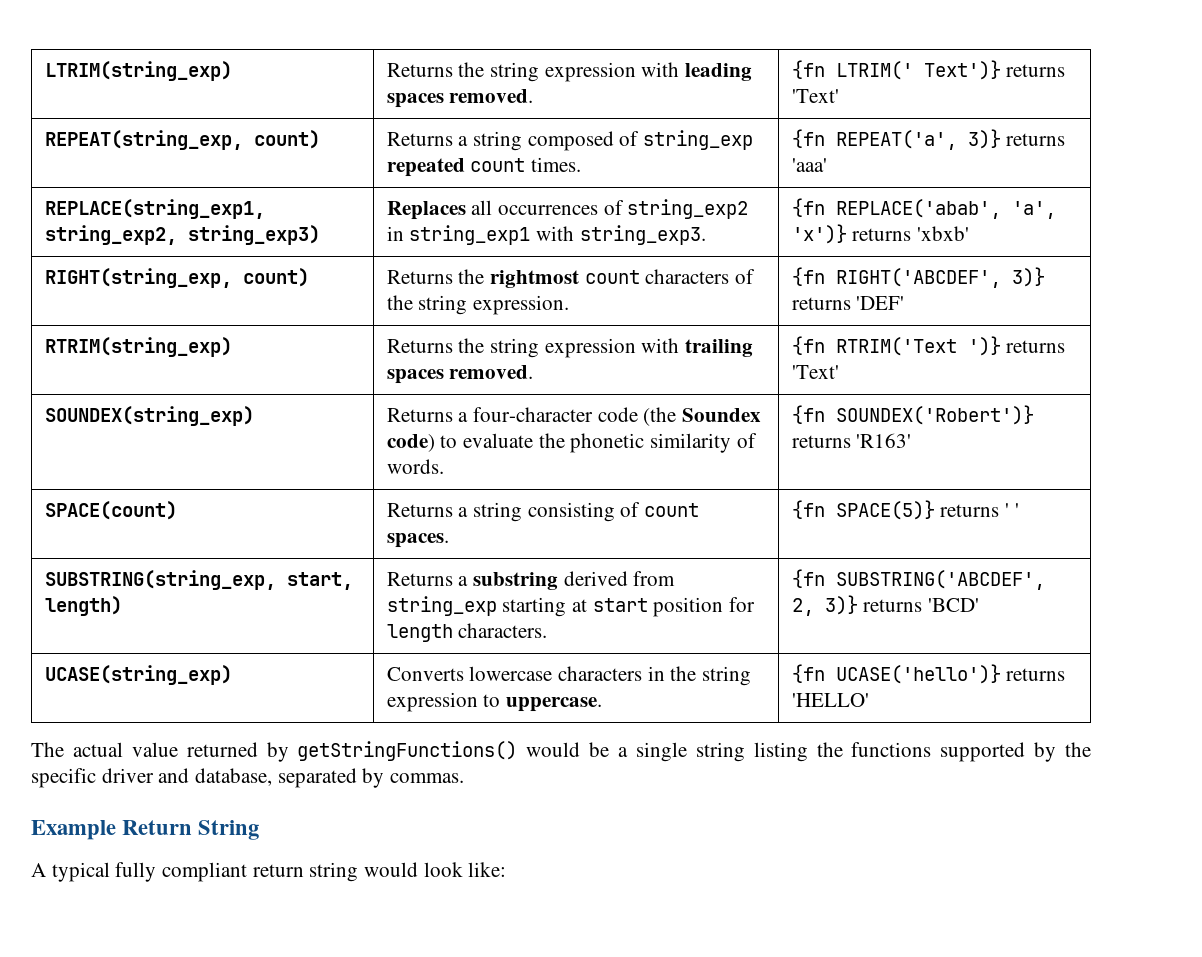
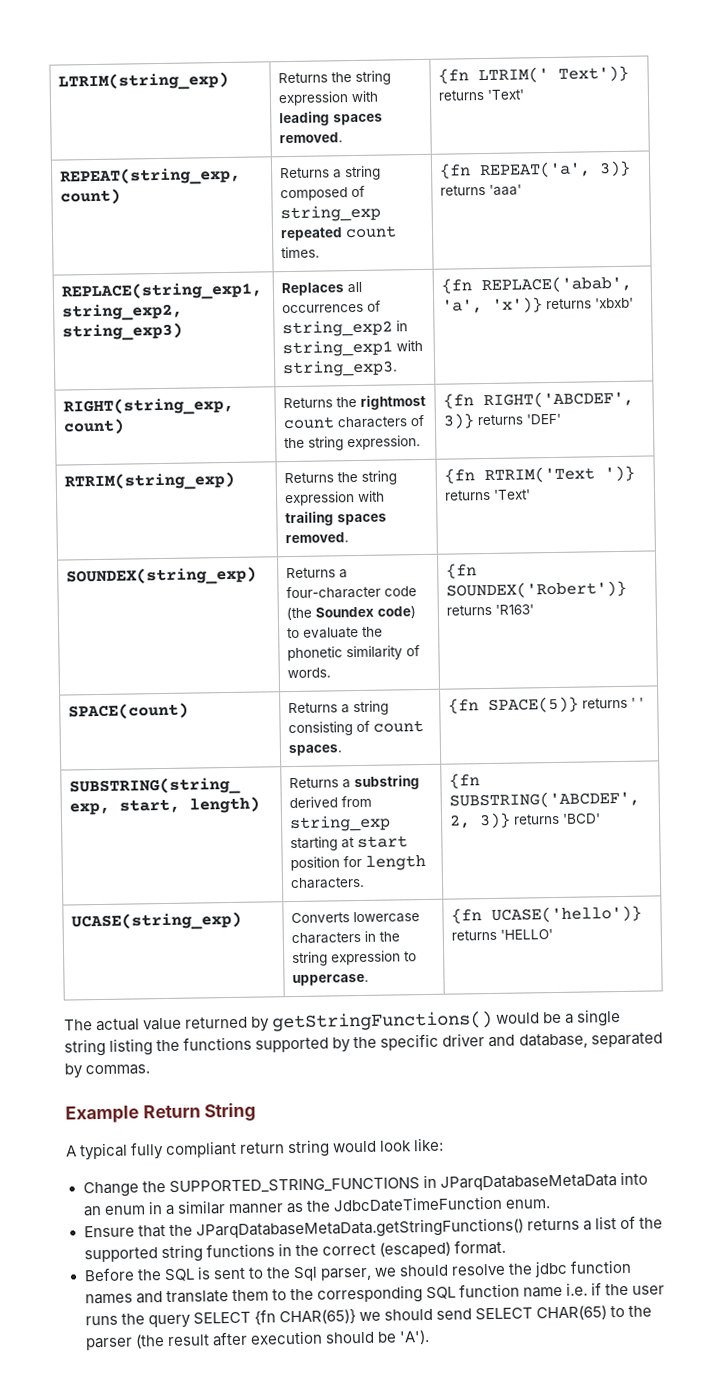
+ Change the SUPPORTED_STRING_FUNCTIONS in JParqDatabaseMetaData into an enum in a similar manner as the JdbcDateTimeFunction enum.
+ Ensure that the JParqDatabaseMetaData.getStringFunctions() returns a list of the supported string functions in the correct (escaped) format.
+ Before the SQL is sent to the Sql parser, we should resolve the jdbc function names and translate them to the corresponding SQL function name i.e. if the user runs the query SELECT {fn CHAR(65)} we should send SELECT CHAR(65) to the parser (the result after execution should be 'A').

